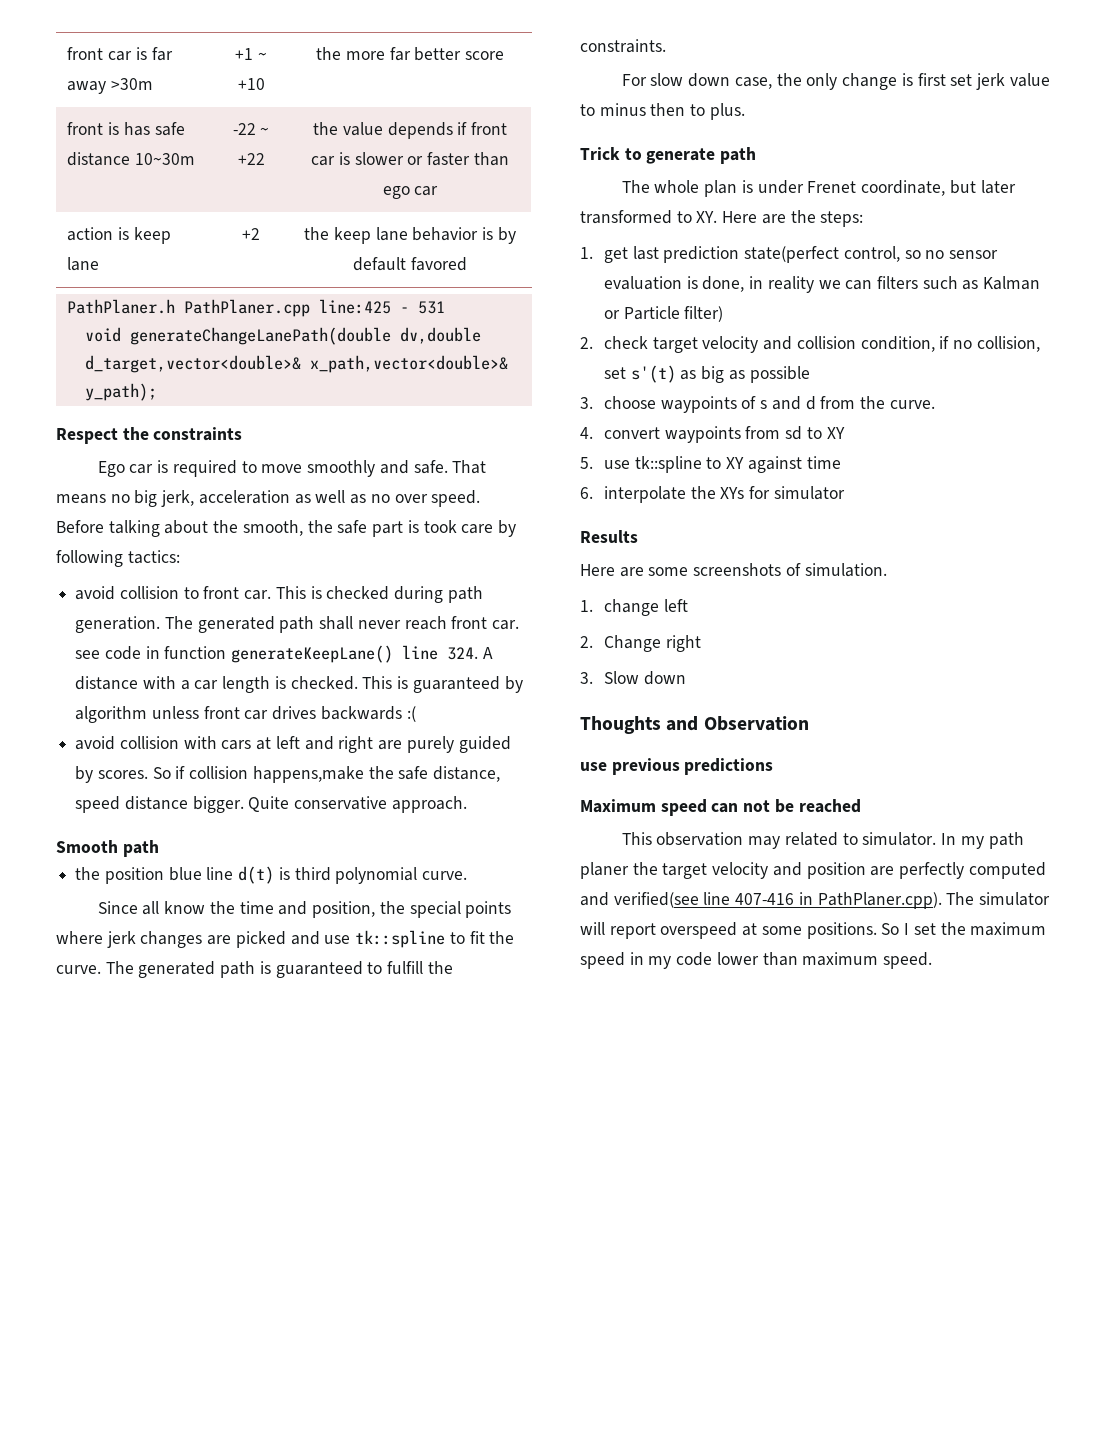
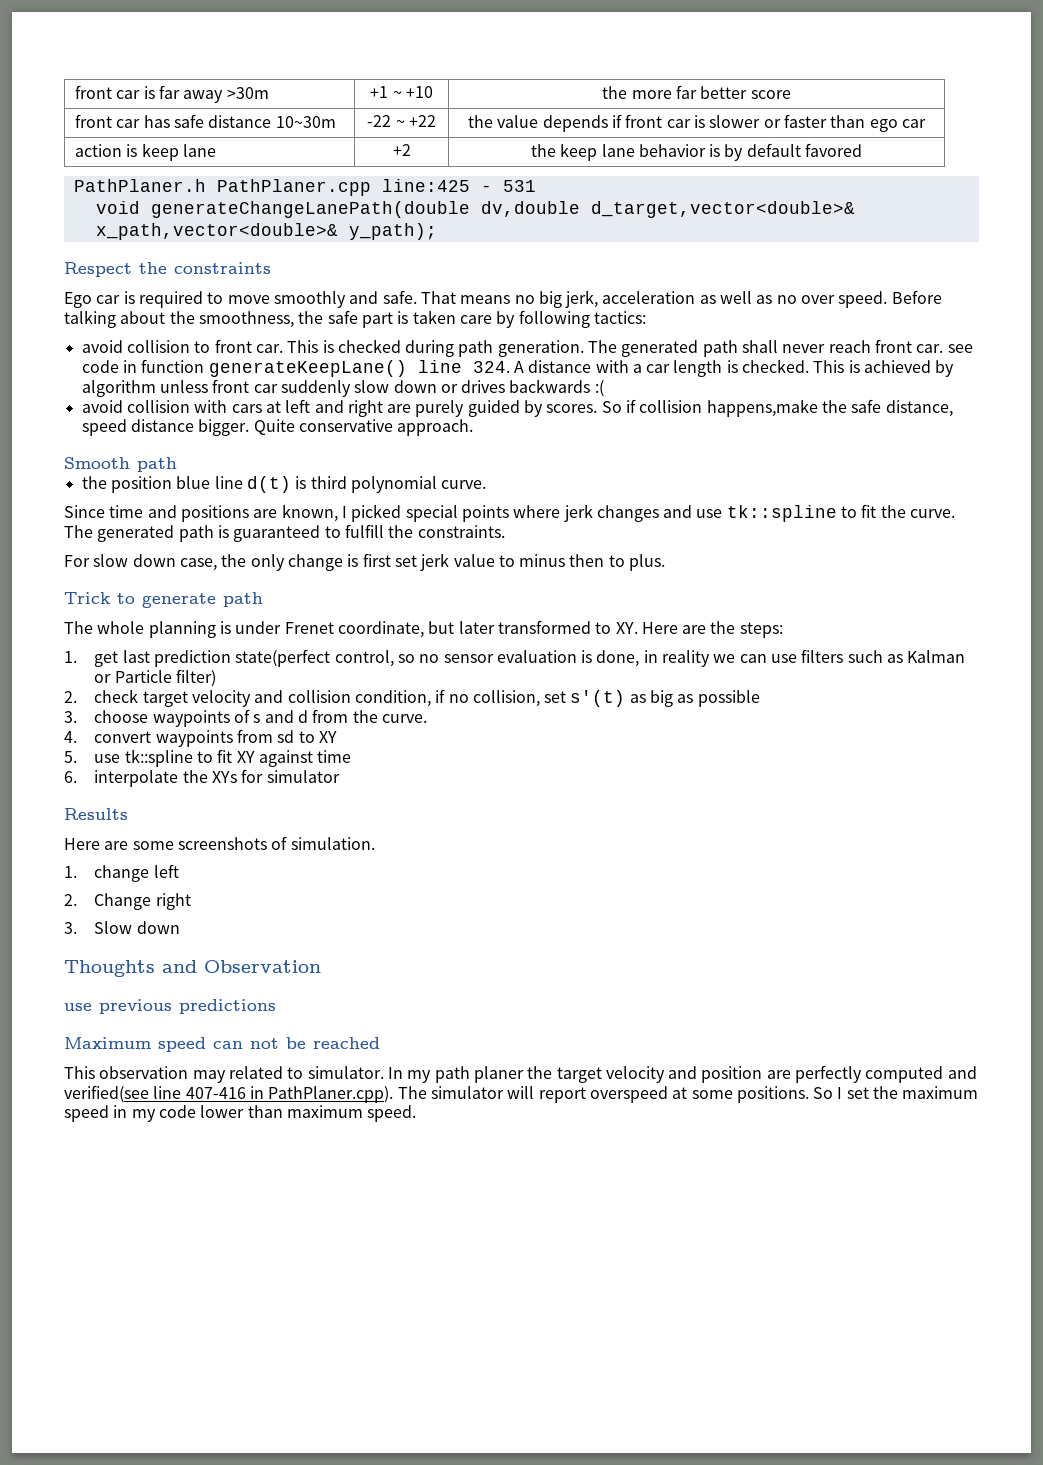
- front is has safe distance 10~30m | -22 ~ +22 | the value depends if front car is slower or faster than ego car
+ front car has safe distance 10~30m | -22 ~ +22 | the value depends if front car is slower or faster than ego car
- Before talking about the smooth, the safe part is took care by following tactics:
+ Before talking about the smoothness, the safe part is taken care by following tactics:
- This is guaranteed by algorithm unless front car drives backwards :(
+ This is achieved by algorithm unless front car suddenly slow down or drives backwards :(
- Since all know the time and position, the special points where jerk changes are picked and use tk::spline to fit the curve.
+ Since time and positions are known, I picked special points where jerk changes and use tk::spline to fit the curve.
- The whole plan is under Frenet coordinate, but later transformed to XY. Here are the steps:
+ The whole planning is under Frenet coordinate, but later transformed to XY. Here are the steps:
- 1. get last prediction state(perfect control, so no sensor evaluation is done, in reality we can filters such as Kalman or Particle filter)
+ 1. get last prediction state(perfect control, so no sensor evaluation is done, in reality we can use filters such as Kalman or Particle filter)
- 5. use tk::spline to XY against time
+ 5. use tk::spline to fit XY against time

